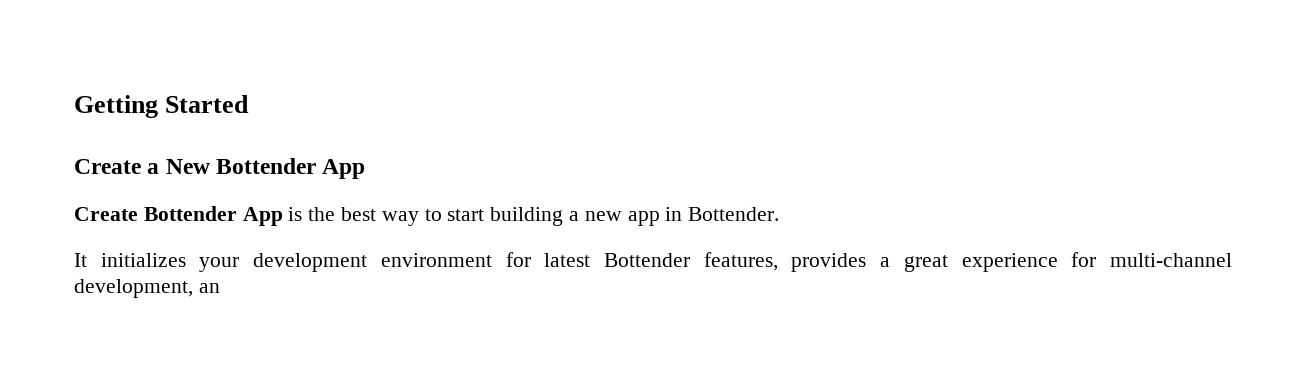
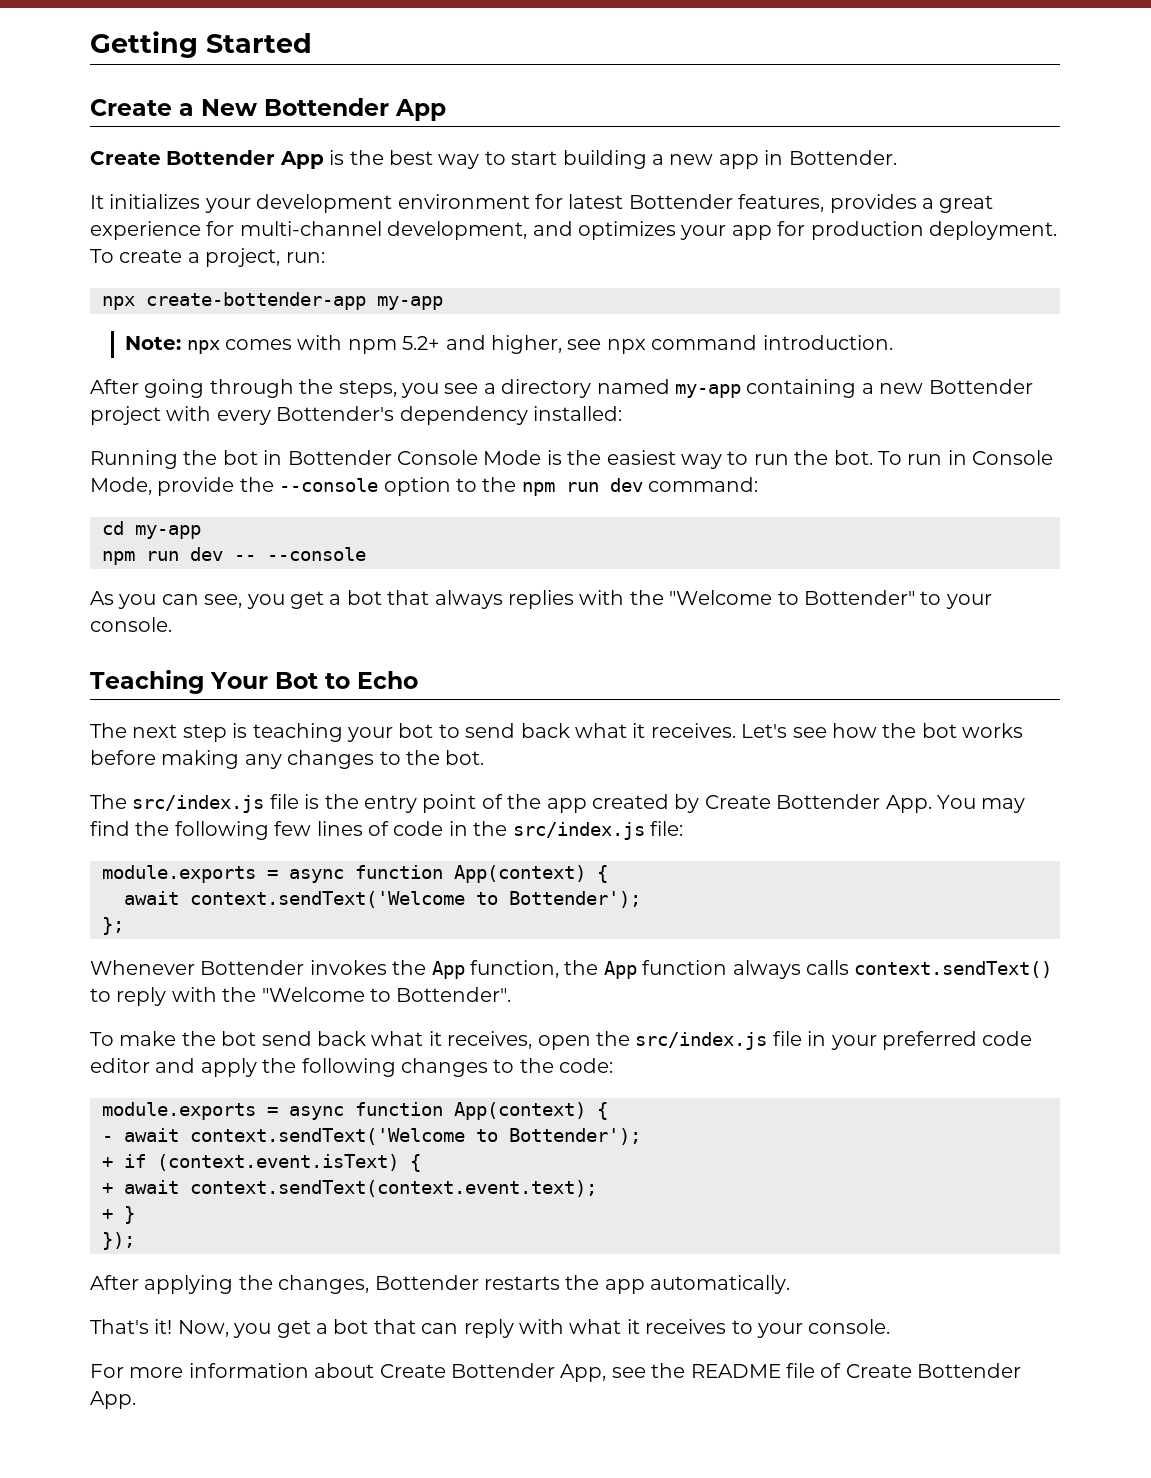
- It initializes your development environment for latest Bottender features, provides a great experience for multi-channel development, an
+ It initializes your development environment for latest Bottender features, provides a great experience for multi-channel development, and optimizes your app for production deployment. To create a project, run:
+ npx create-bottender-app my-app
+ Note: npx comes with npm 5.2+ and higher, see npx command introduction.
+ After going through the steps, you see a directory named my-app containing a new Bottender project with every Bottender's dependency installed:
+ Running the bot in Bottender Console Mode is the easiest way to run the bot. To run in Console Mode, provide the --console option to the npm run dev command:
+ cd my-app
+ npm run dev -- --console
+ As you can see, you get a bot that always replies with the "Welcome to Bottender" to your console.
+ Teaching Your Bot to Echo
+ The next step is teaching your bot to send back what it receives. Let's see how the bot works before making any changes to the bot.
+ The src/index.js file is the entry point of the app created by Create Bottender App. You may find the following few lines of code in the src/index.js file:
+ module.exports = async function App(context) {
+ await context.sendText('Welcome to Bottender');
+ };
+ Whenever Bottender invokes the App function, the App function always calls context.sendText() to reply with the "Welcome to Bottender".
+ To make the bot send back what it receives, open the src/index.js file in your preferred code editor and apply the following changes to the code:
+ module.exports = async function App(context) {
+ - await context.sendText('Welcome to Bottender');
+ + if (context.event.isText) {
+ + await context.sendText(context.event.text);
+ + }
+ });
+ After applying the changes, Bottender restarts the app automatically.
+ That's it! Now, you get a bot that can reply with what it receives to your console.
+ For more information about Create Bottender App, see the README file of Create Bottender App.

